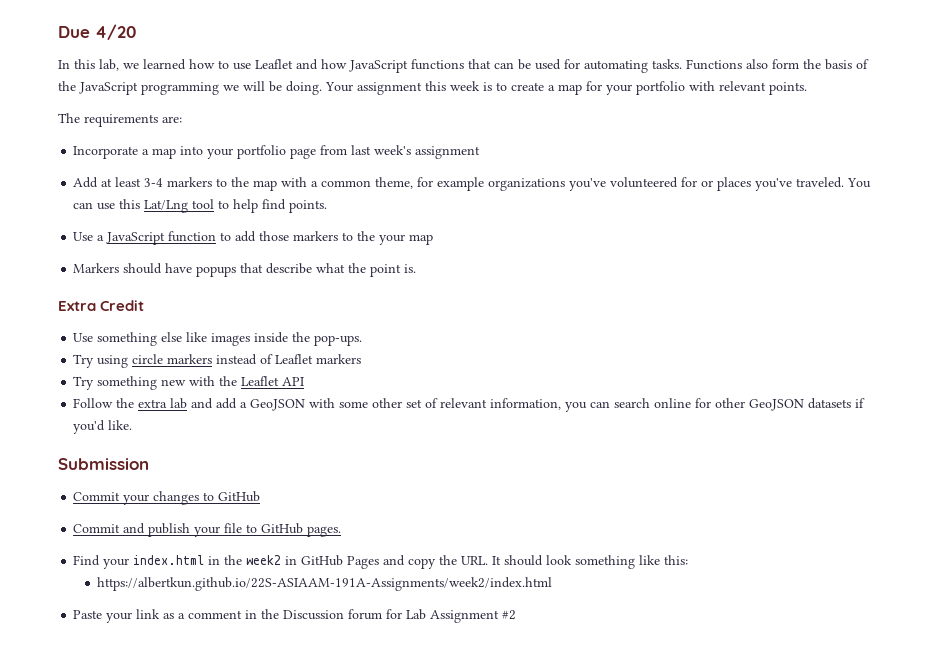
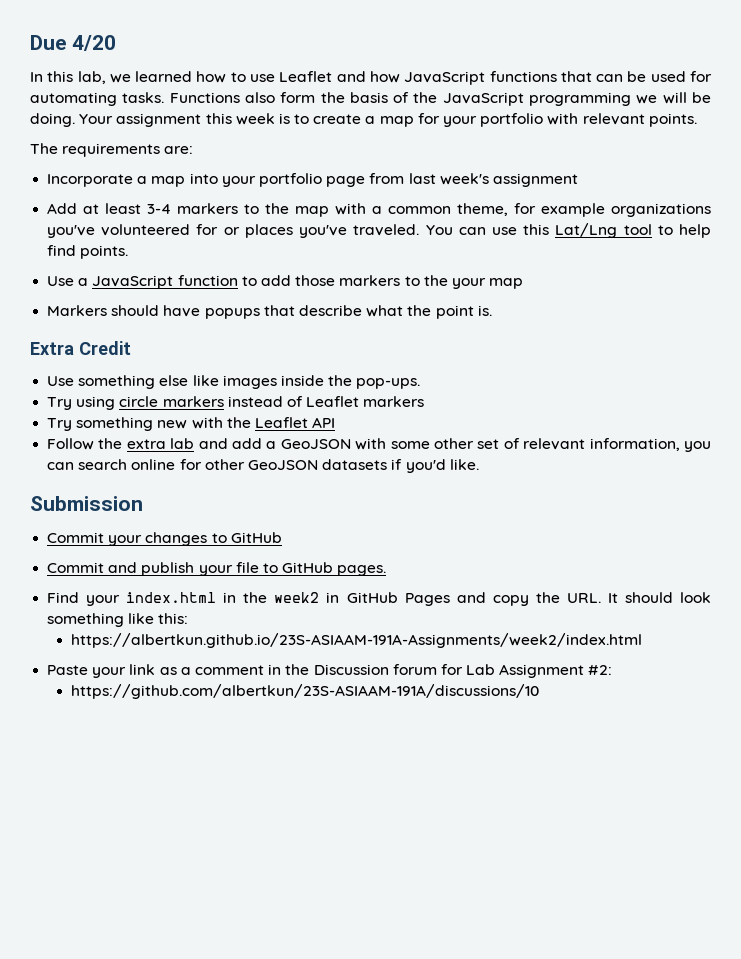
- https://albertkun.github.io/22S-ASIAAM-191A-Assignments/week2/index.html
+ https://albertkun.github.io/23S-ASIAAM-191A-Assignments/week2/index.html
- Paste your link as a comment in the Discussion forum for Lab Assignment #2
+ Paste your link as a comment in the Discussion forum for Lab Assignment #2:
+ https://github.com/albertkun/23S-ASIAAM-191A/discussions/10

